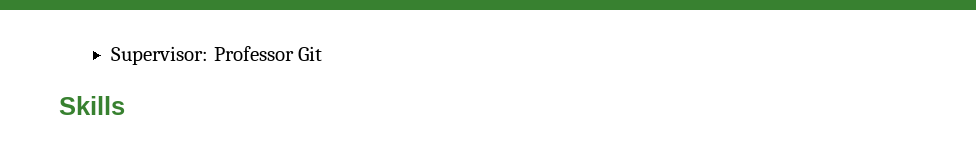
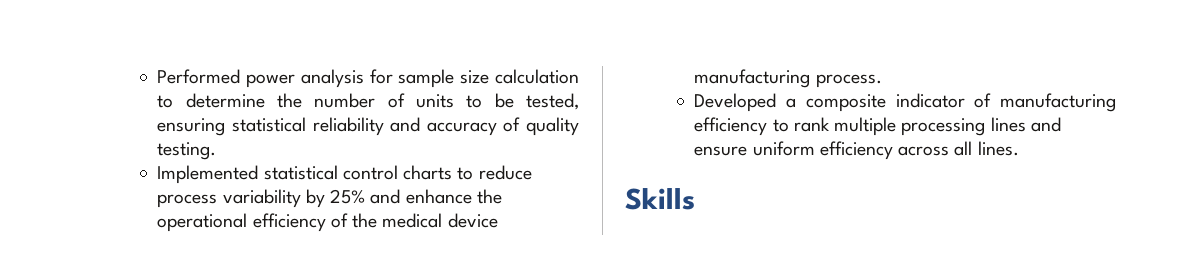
- Supervisor: Professor Git
+ Performed power analysis for sample size calculation to determine the number of units to be tested, ensuring statistical reliability and accuracy of quality testing.
+ Implemented statistical control charts to reduce process variability by 25% and enhance the operational efficiency of the medical device manufacturing process.
+ Developed a composite indicator of manufacturing efficiency to rank multiple processing lines and ensure uniform efficiency across all lines.

